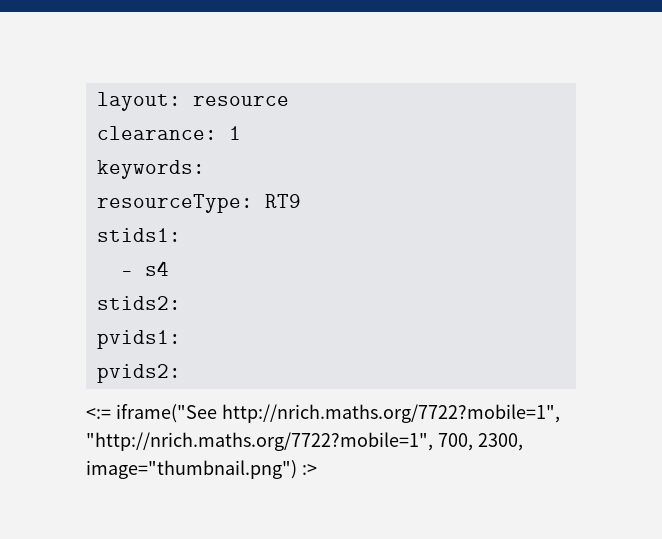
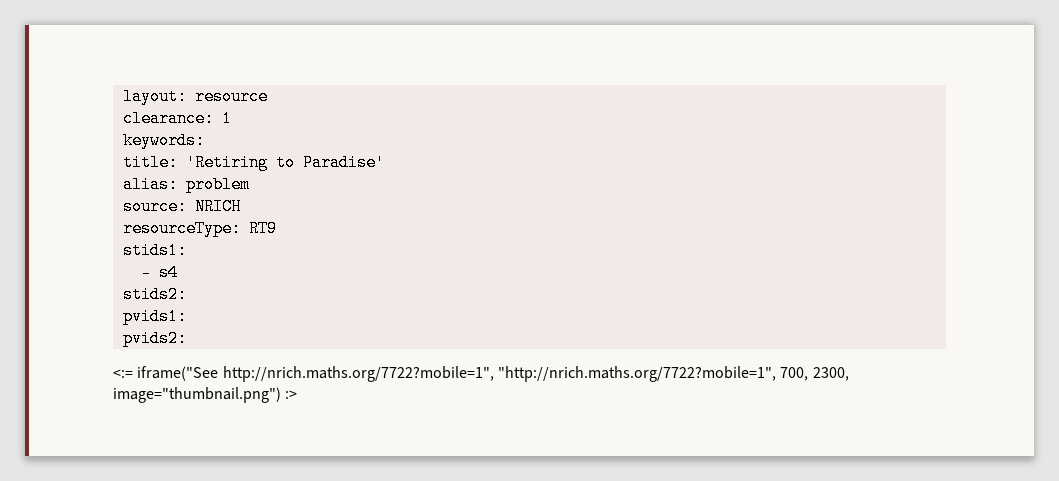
+ title: 'Retiring to Paradise'
+ alias: problem
+ source: NRICH

